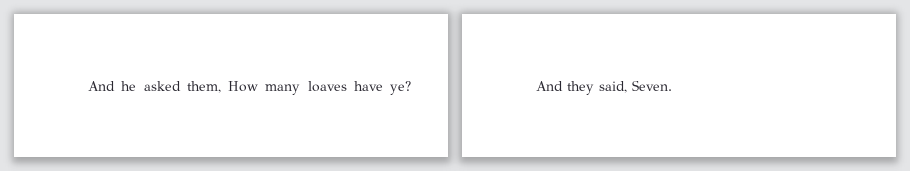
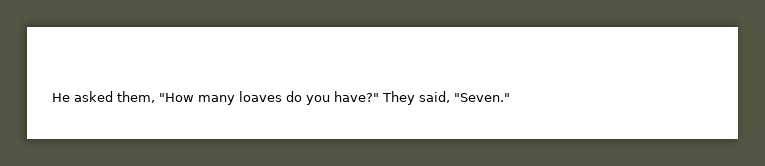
- And he asked them, How many loaves have ye? And they said, Seven.
+ He asked them, "How many loaves do you have?" They said, "Seven."

